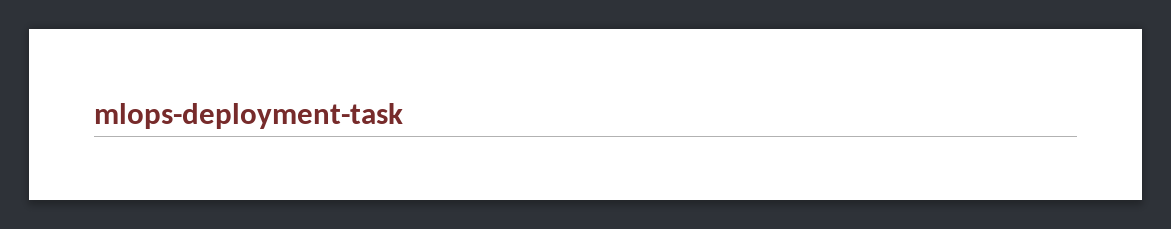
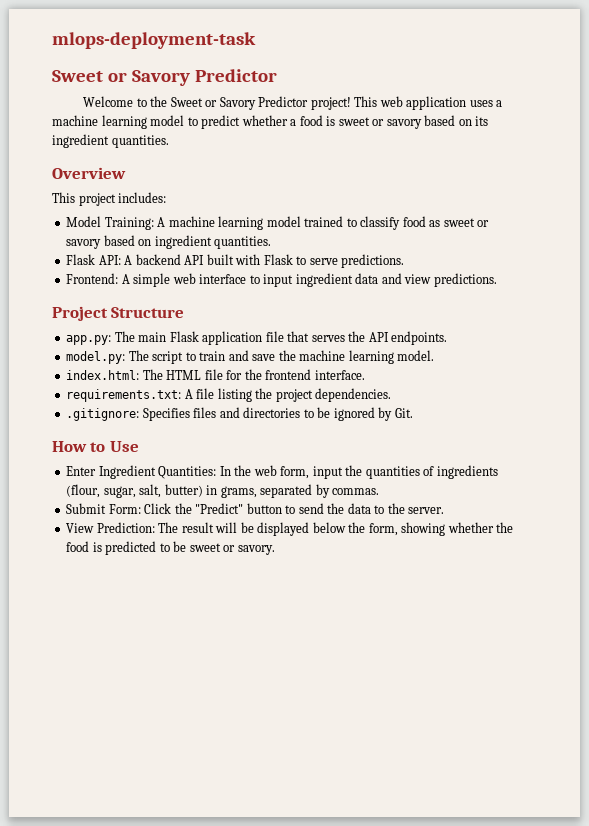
  mlops-deployment-task
+ Sweet or Savory Predictor
+ Welcome to the Sweet or Savory Predictor project! This web application uses a machine learning model to predict whether a food is sweet or savory based on its ingredient quantities.
+ Overview
+ This project includes:
+ Model Training: A machine learning model trained to classify food as sweet or savory based on ingredient quantities.
+ Flask API: A backend API built with Flask to serve predictions.
+ Frontend: A simple web interface to input ingredient data and view predictions.
+ Project Structure
+ app.py: The main Flask application file that serves the API endpoints.
+ model.py: The script to train and save the machine learning model.
+ index.html: The HTML file for the frontend interface.
+ requirements.txt: A file listing the project dependencies.
+ .gitignore: Specifies files and directories to be ignored by Git.
+ How to Use
+ Enter Ingredient Quantities: In the web form, input the quantities of ingredients (flour, sugar, salt, butter) in grams, separated by commas.
+ Submit Form: Click the "Predict" button to send the data to the server.
+ View Prediction: The result will be displayed below the form, showing whether the food is predicted to be sweet or savory.

